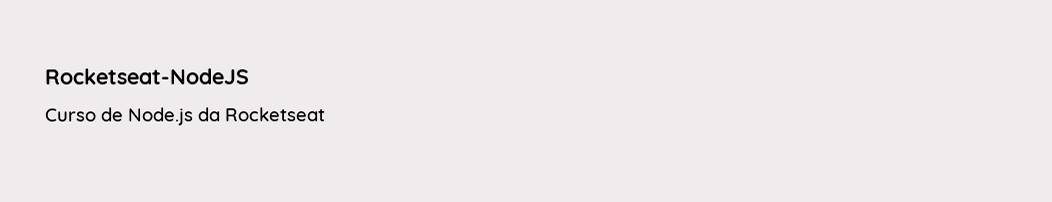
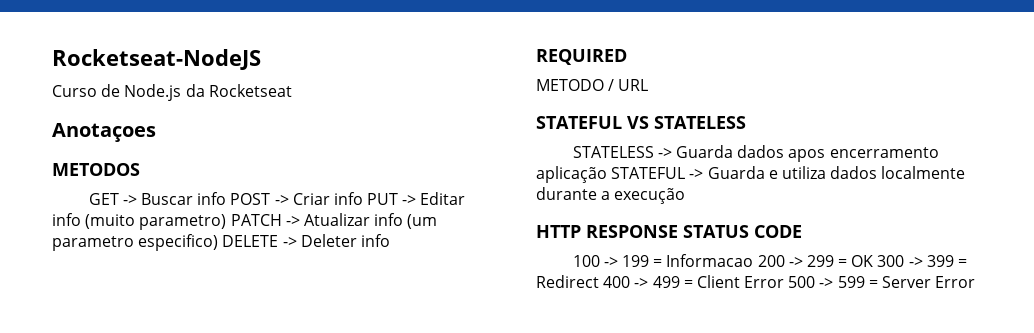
+ Anotaçoes
+ METODOS
+ GET -> Buscar info POST -> Criar info PUT -> Editar info (muito parametro) PATCH -> Atualizar info (um parametro especifico) DELETE -> Deleter info
+ REQUIRED
+ METODO / URL
+ STATEFUL VS STATELESS
+ STATELESS -> Guarda dados apos encerramento aplicação STATEFUL -> Guarda e utiliza dados localmente durante a execução
+ HTTP RESPONSE STATUS CODE
+ 100 -> 199 = Informacao 200 -> 299 = OK 300 -> 399 = Redirect 400 -> 499 = Client Error 500 -> 599 = Server Error

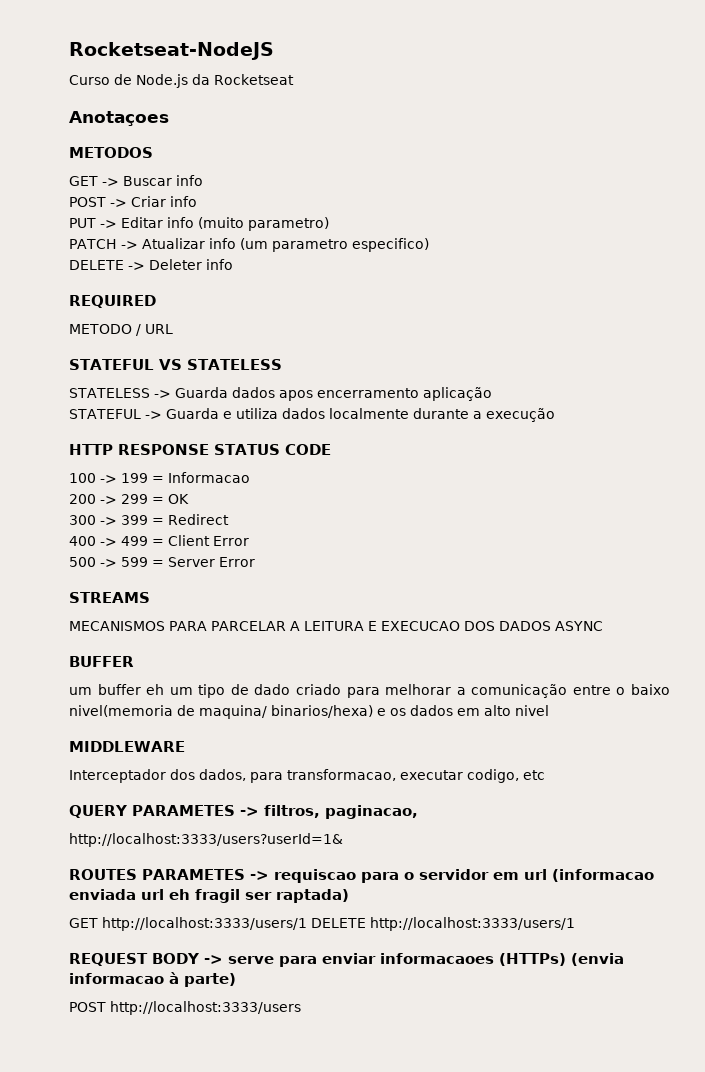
- GET -> Buscar info POST -> Criar info PUT -> Editar info (muito parametro) PATCH -> Atualizar info (um parametro especifico) DELETE -> Deleter info
+ GET -> Buscar info
+ POST -> Criar info
+ PUT -> Editar info (muito parametro)
+ PATCH -> Atualizar info (um parametro especifico)
+ DELETE -> Deleter info
- STATELESS -> Guarda dados apos encerramento aplicação STATEFUL -> Guarda e utiliza dados localmente durante a execução
+ STATELESS -> Guarda dados apos encerramento aplicação
+ STATEFUL -> Guarda e utiliza dados localmente durante a execução
- 100 -> 199 = Informacao 200 -> 299 = OK 300 -> 399 = Redirect 400 -> 499 = Client Error 500 -> 599 = Server Error
+ 100 -> 199 = Informacao
+ 200 -> 299 = OK
+ 300 -> 399 = Redirect
+ 400 -> 499 = Client Error
+ 500 -> 599 = Server Error
+ STREAMS
+ MECANISMOS PARA PARCELAR A LEITURA E EXECUCAO DOS DADOS ASYNC
+ BUFFER
+ um buffer eh um tipo de dado criado para melhorar a comunicação entre o baixo nivel(memoria de maquina/ binarios/hexa) e os dados em alto nivel
+ MIDDLEWARE
+ Interceptador dos dados, para transformacao, executar codigo, etc
+ QUERY PARAMETES -> filtros, paginacao,
+ http://localhost:3333/users?userId=1&
+ ROUTES PARAMETES -> requiscao para o servidor em url (informacao enviada url eh fragil ser raptada)
+ GET http://localhost:3333/users/1 DELETE http://localhost:3333/users/1
+ REQUEST BODY -> serve para enviar informacaoes (HTTPs) (envia informacao à parte)
+ POST http://localhost:3333/users

